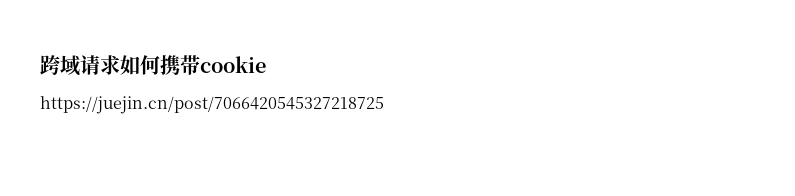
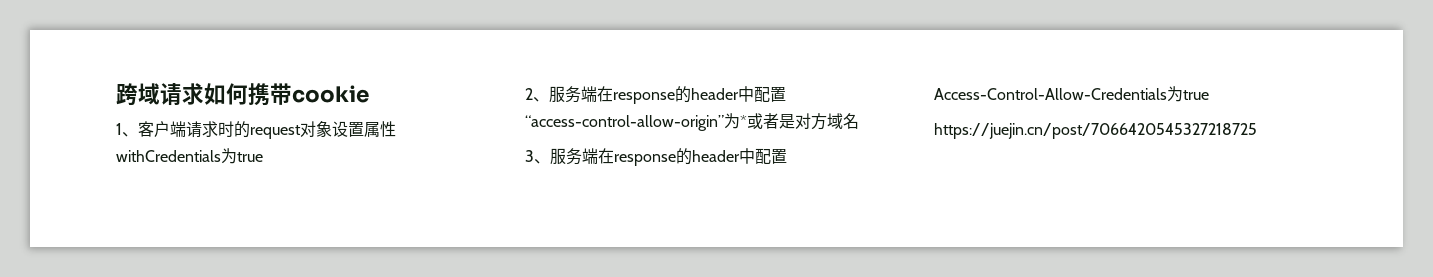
+ 1、客户端请求时的request对象设置属性withCredentials为true
+ 2、服务端在response的header中配置“access-control-allow-origin”为*或者是对方域名
+ 3、服务端在response的header中配置Access-Control-Allow-Credentials为true

